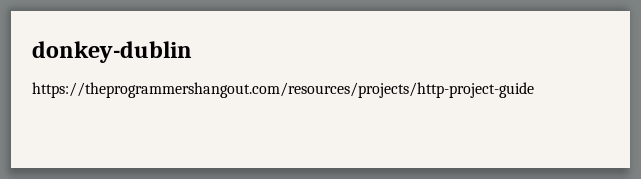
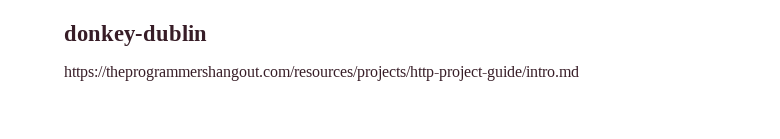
- https://theprogrammershangout.com/resources/projects/http-project-guide
+ https://theprogrammershangout.com/resources/projects/http-project-guide/intro.md

